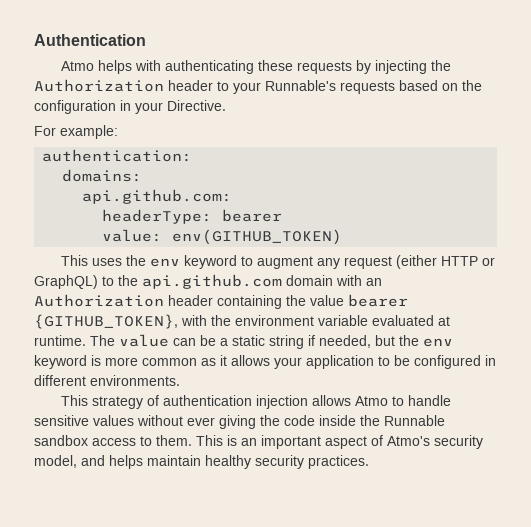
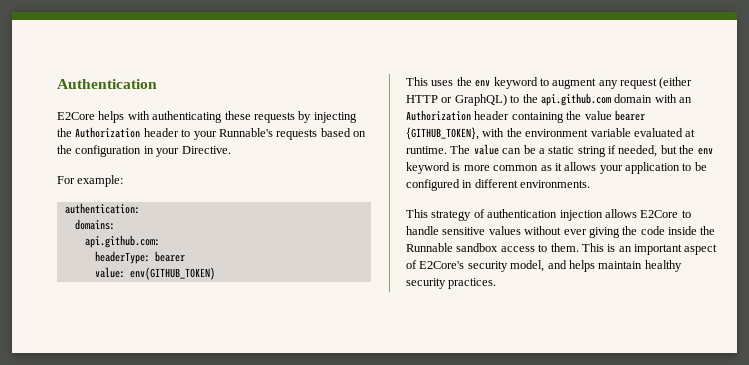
- Atmo helps with authenticating these requests by injecting the Authorization header to your Runnable's requests based on the configuration in your Directive.
+ E2Core helps with authenticating these requests by injecting the Authorization header to your Runnable's requests based on the configuration in your Directive.
- This strategy of authentication injection allows Atmo to handle sensitive values without ever giving the code inside the Runnable sandbox access to them.
+ This strategy of authentication injection allows E2Core to handle sensitive values without ever giving the code inside the Runnable sandbox access to them.
- This is an important aspect of Atmo's security model, and helps maintain healthy security practices.
+ This is an important aspect of E2Core's security model, and helps maintain healthy security practices.

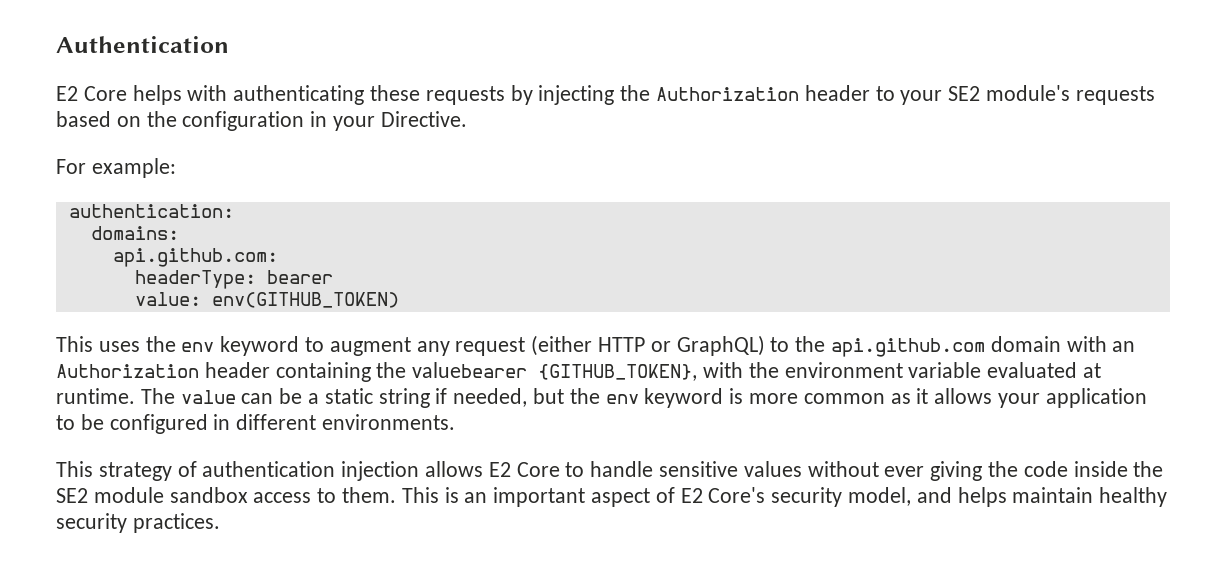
- E2Core helps with authenticating these requests by injecting the Authorization header to your Runnable's requests based on the configuration in your Directive.
+ E2 Core helps with authenticating these requests by injecting the Authorization header to your SE2 module's requests based on the configuration in your Directive.
- This uses the env keyword to augment any request (either HTTP or GraphQL) to the api.github.com domain with an Authorization header containing the value bearer {GITHUB_TOKEN}, with the environment variable evaluated at runtime.
+ This uses the env keyword to augment any request (either HTTP or GraphQL) to the api.github.com domain with an Authorization header containing the valuebearer {GITHUB_TOKEN}, with the environment variable evaluated at runtime.
- This strategy of authentication injection allows E2Core to handle sensitive values without ever giving the code inside the Runnable sandbox access to them.
+ This strategy of authentication injection allows E2 Core to handle sensitive values without ever giving the code inside the SE2 module sandbox access to them.
- This is an important aspect of E2Core's security model, and helps maintain healthy security practices.
+ This is an important aspect of E2 Core's security model, and helps maintain healthy security practices.

